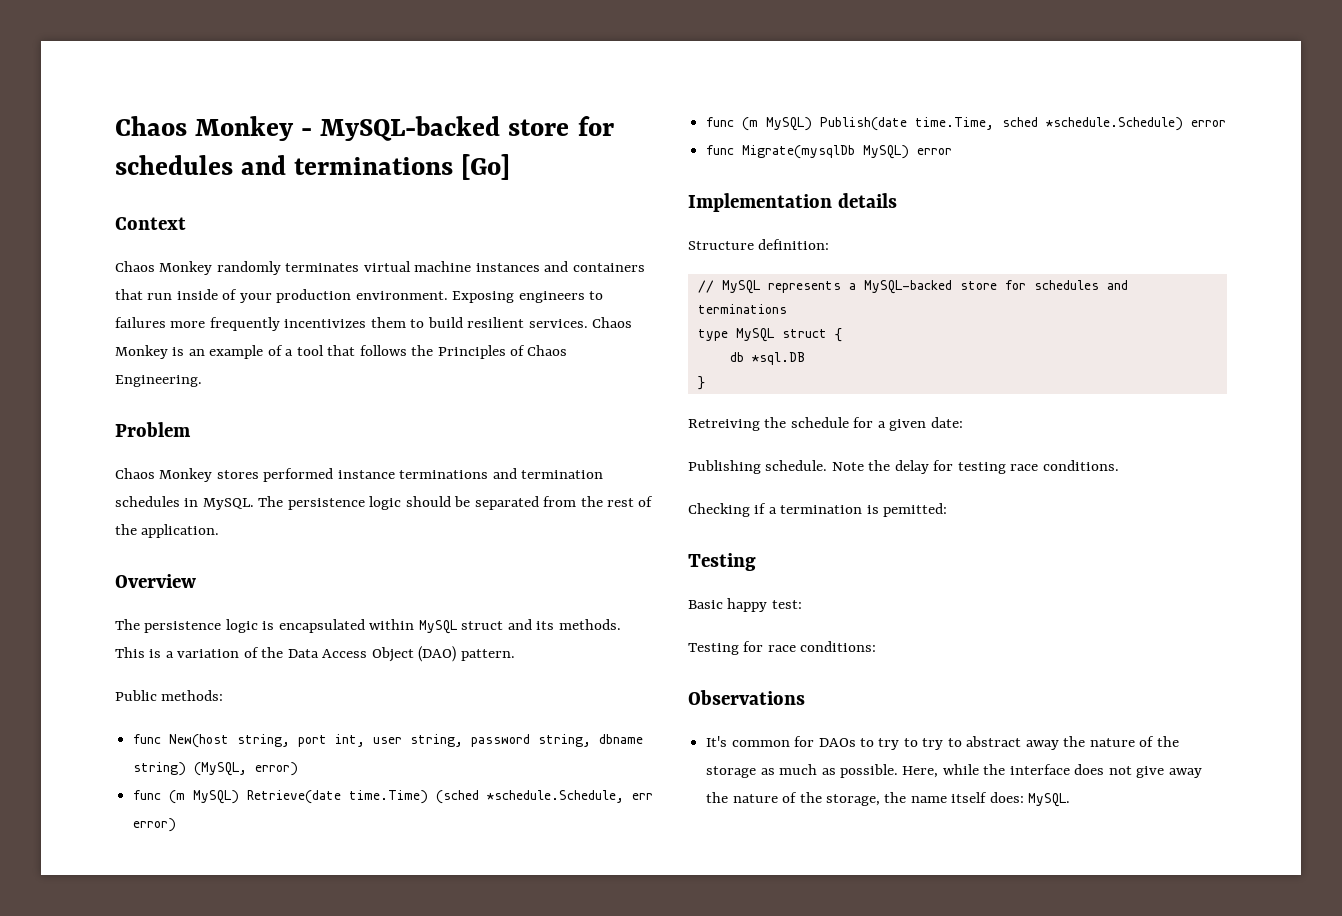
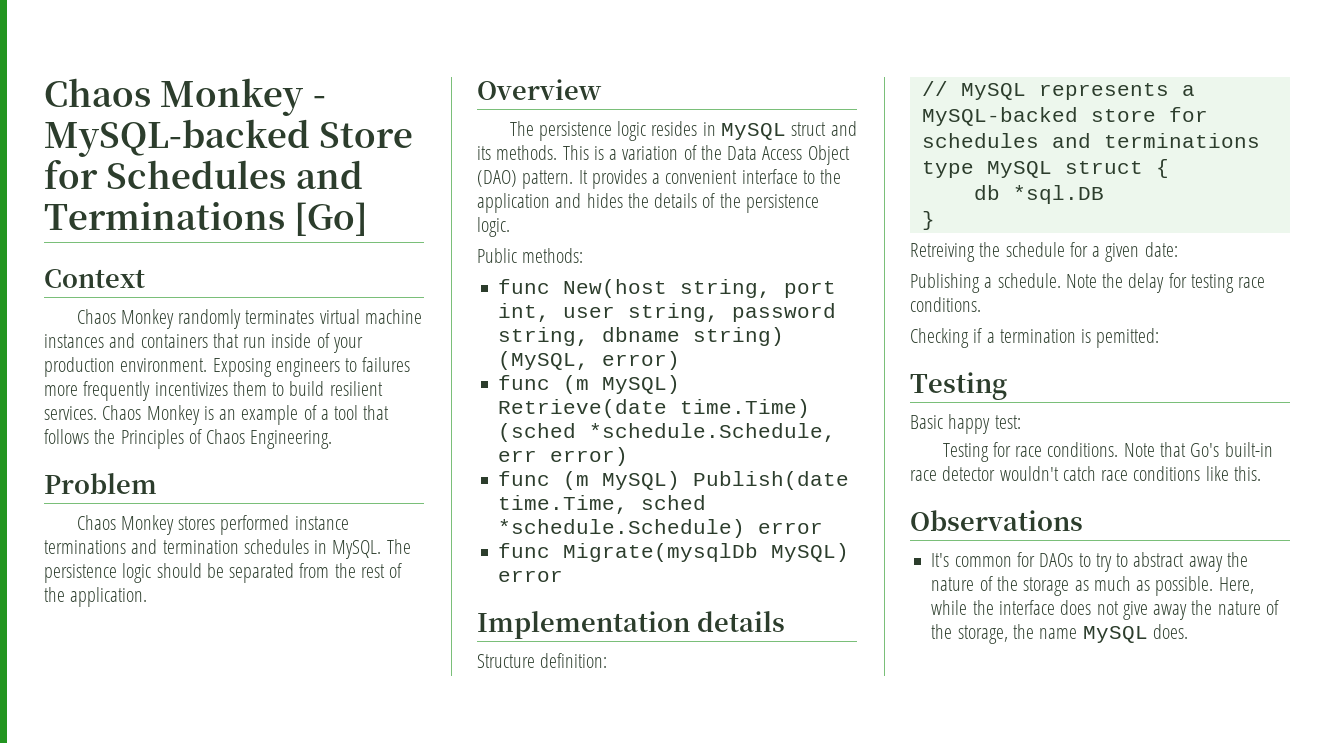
- Chaos Monkey - MySQL-backed store for schedules and terminations [Go]
+ Chaos Monkey - MySQL-backed Store for Schedules and Terminations [Go]
- The persistence logic is encapsulated within MySQL struct and its methods.
+ The persistence logic resides in MySQL struct and its methods.
+ It provides a convenient interface to the application and hides the details of the persistence logic.
- Publishing schedule.
+ Publishing a schedule.
- Testing for race conditions:
+ Testing for race conditions. Note that Go's built-in race detector wouldn't catch race conditions like this.
- It's common for DAOs to try to try to abstract away the nature of the storage as much as possible.
+ It's common for DAOs to try to abstract away the nature of the storage as much as possible.
- Here, while the interface does not give away the nature of the storage, the name itself does: MySQL.
+ Here, while the interface does not give away the nature of the storage, the name MySQL does.

